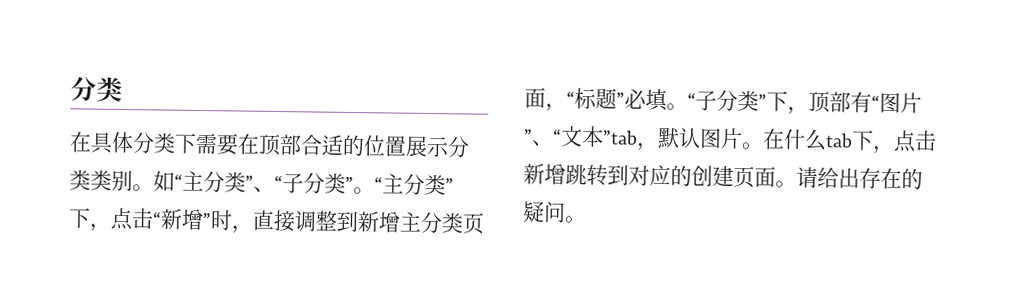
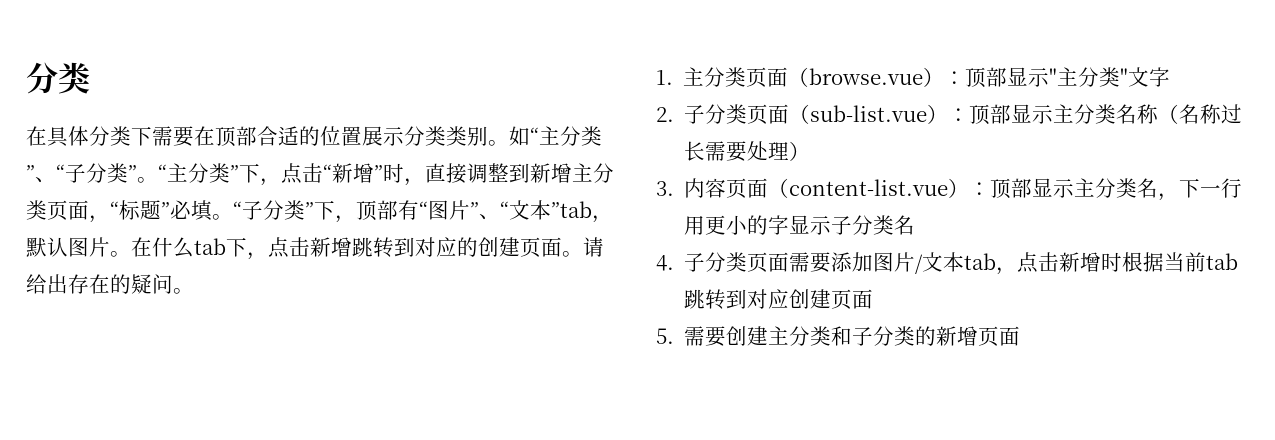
+ 1.主分类页面（browse.vue）：顶部显示"主分类"文字
+ 2.子分类页面（sub-list.vue）：顶部显示主分类名称（名称过长需要处理）
+ 3.内容页面（content-list.vue）：顶部显示主分类名，下一行用更小的字显示子分类名
+ 4.子分类页面需要添加图片/文本tab，点击新增时根据当前tab跳转到对应创建页面
+ 5.需要创建主分类和子分类的新增页面

